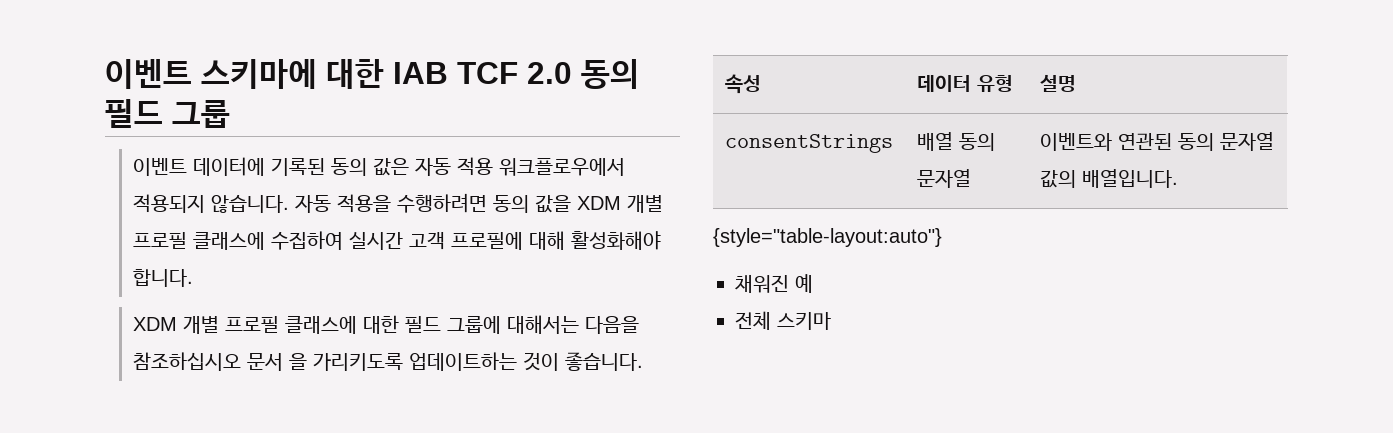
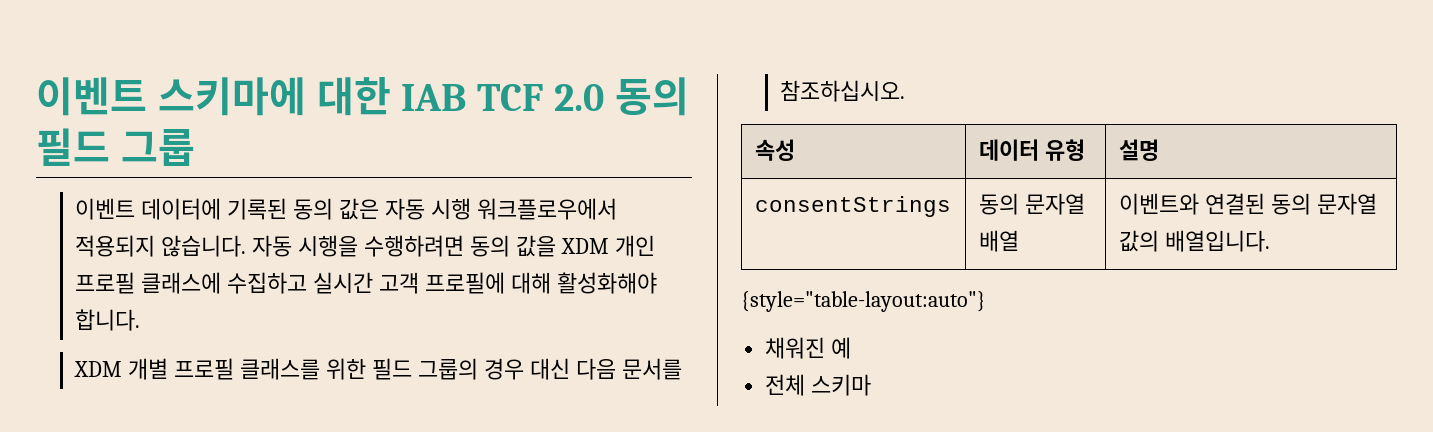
- 이벤트 데이터에 기록된 동의 값은 자동 적용 워크플로우에서 적용되지 않습니다.
+ 이벤트 데이터에 기록된 동의 값은 자동 시행 워크플로우에서 적용되지 않습니다.
- 자동 적용을 수행하려면 동의 값을 XDM 개별 프로필 클래스에 수집하여 실시간 고객 프로필에 대해 활성화해야 합니다.
+ 자동 시행을 수행하려면 동의 값을 XDM 개인 프로필 클래스에 수집하고 실시간 고객 프로필에 대해 활성화해야 합니다.
- XDM 개별 프로필 클래스에 대한 필드 그룹에 대해서는 다음을 참조하십시오 문서 을 가리키도록 업데이트하는 것이 좋습니다.
+ XDM 개별 프로필 클래스를 위한 필드 그룹의 경우 대신 다음 문서를 참조하십시오.
- consentStrings | 배열 동의 문자열 | 이벤트와 연관된 동의 문자열 값의 배열입니다.
+ consentStrings | 동의 문자열 배열 | 이벤트와 연결된 동의 문자열 값의 배열입니다.

